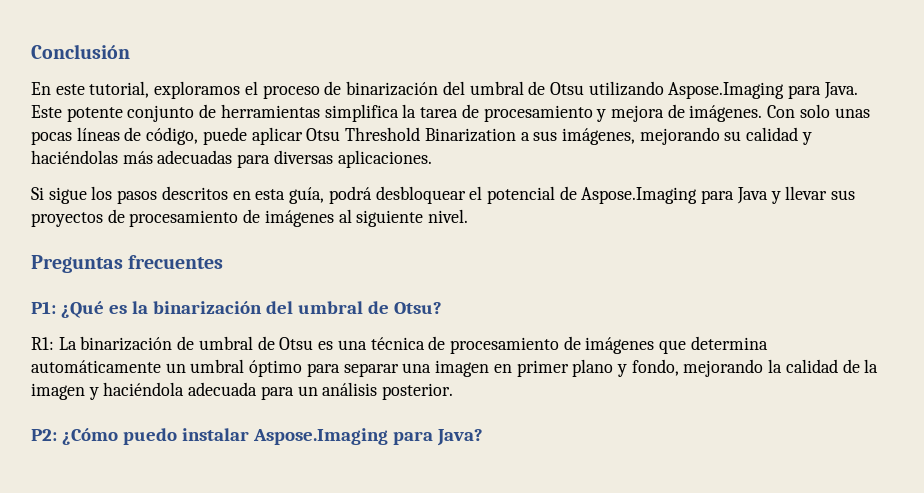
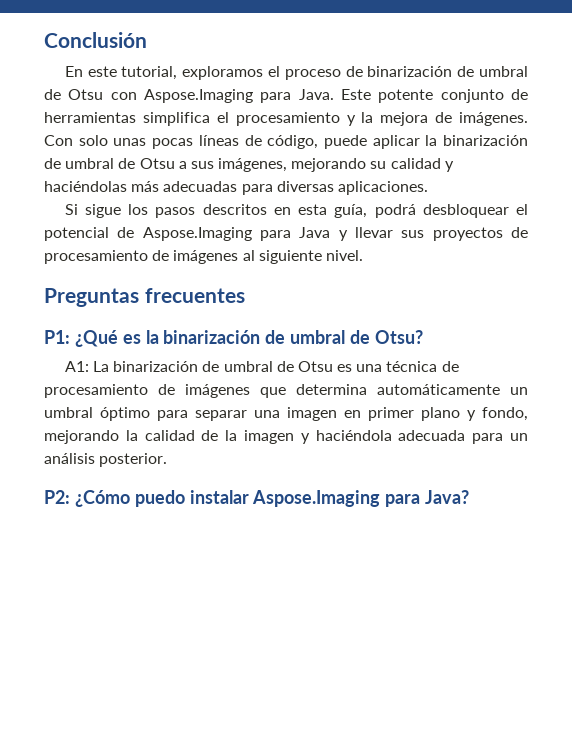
- En este tutorial, exploramos el proceso de binarización del umbral de Otsu utilizando Aspose.Imaging para Java.
+ En este tutorial, exploramos el proceso de binarización de umbral de Otsu con Aspose.Imaging para Java.
- Este potente conjunto de herramientas simplifica la tarea de procesamiento y mejora de imágenes.
+ Este potente conjunto de herramientas simplifica el procesamiento y la mejora de imágenes.
- Con solo unas pocas líneas de código, puede aplicar Otsu Threshold Binarization a sus imágenes, mejorando su calidad y haciéndolas más adecuadas para diversas aplicaciones.
+ Con solo unas pocas líneas de código, puede aplicar la binarización de umbral de Otsu a sus imágenes, mejorando su calidad y haciéndolas más adecuadas para diversas aplicaciones.
- P1: ¿Qué es la binarización del umbral de Otsu?
+ P1: ¿Qué es la binarización de umbral de Otsu?
- R1: La binarización de umbral de Otsu es una técnica de procesamiento de imágenes que determina automáticamente un umbral óptimo para separar una imagen en primer plano y fondo, mejorando la calidad de la imagen y haciéndola adecuada para un análisis posterior.
+ A1: La binarización de umbral de Otsu es una técnica de procesamiento de imágenes que determina automáticamente un umbral óptimo para separar una imagen en primer plano y fondo, mejorando la calidad de la imagen y haciéndola adecuada para un análisis posterior.

